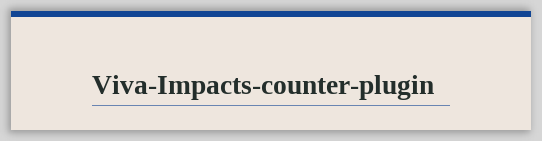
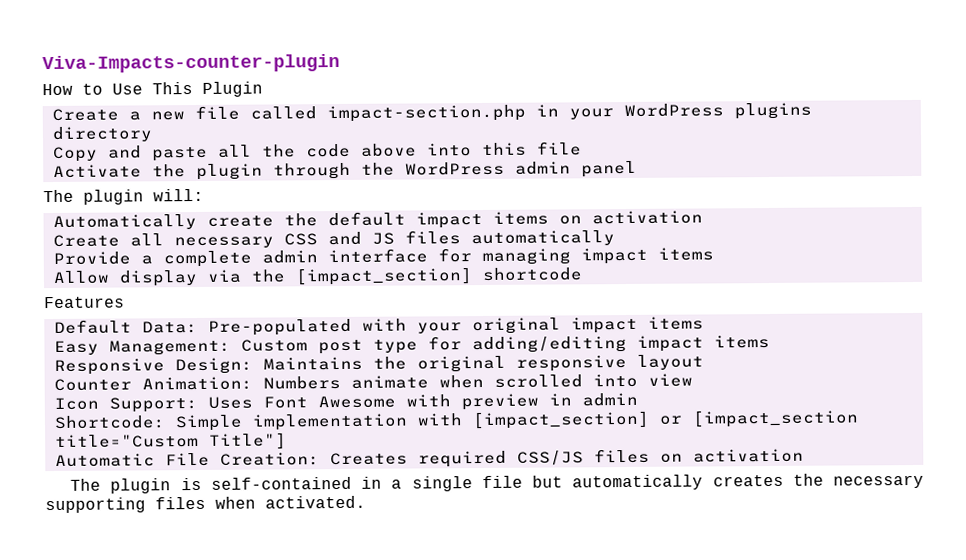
+ How to Use This Plugin
+ Create a new file called impact-section.php in your WordPress plugins directory
+ Copy and paste all the code above into this file
+ Activate the plugin through the WordPress admin panel
+ The plugin will:
+ Automatically create the default impact items on activation
+ Create all necessary CSS and JS files automatically
+ Provide a complete admin interface for managing impact items
+ Allow display via the [impact_section] shortcode
+ Features
+ Default Data: Pre-populated with your original impact items
+ Easy Management: Custom post type for adding/editing impact items
+ Responsive Design: Maintains the original responsive layout
+ Counter Animation: Numbers animate when scrolled into view
+ Icon Support: Uses Font Awesome with preview in admin
+ Shortcode: Simple implementation with [impact_section] or [impact_section title="Custom Title"]
+ Automatic File Creation: Creates required CSS/JS files on activation
+ The plugin is self-contained in a single file but automatically creates the necessary supporting files when activated.

